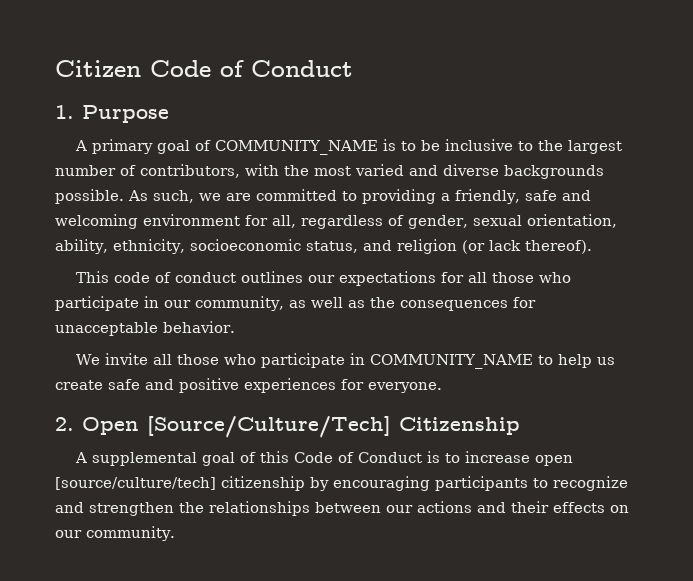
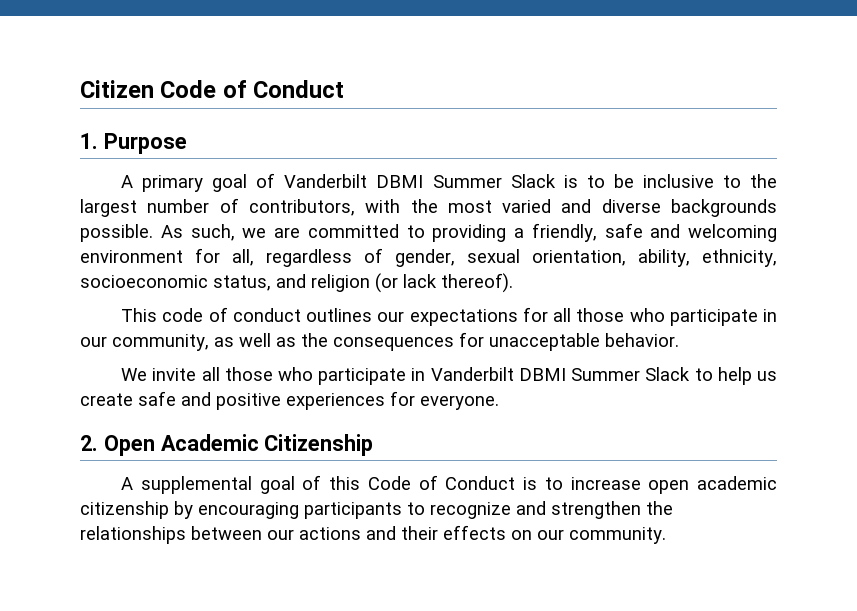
- A primary goal of COMMUNITY_NAME is to be inclusive to the largest number of contributors, with the most varied and diverse backgrounds possible.
+ A primary goal of Vanderbilt DBMI Summer Slack is to be inclusive to the largest number of contributors, with the most varied and diverse backgrounds possible.
- We invite all those who participate in COMMUNITY_NAME to help us create safe and positive experiences for everyone.
+ We invite all those who participate in Vanderbilt DBMI Summer Slack to help us create safe and positive experiences for everyone.
- 2. Open [Source/Culture/Tech] Citizenship
+ 2. Open Academic Citizenship
- A supplemental goal of this Code of Conduct is to increase open [source/culture/tech] citizenship by encouraging participants to recognize and strengthen the relationships between our actions and their effects on our community.
+ A supplemental goal of this Code of Conduct is to increase open academic citizenship by encouraging participants to recognize and strengthen the relationships between our actions and their effects on our community.

